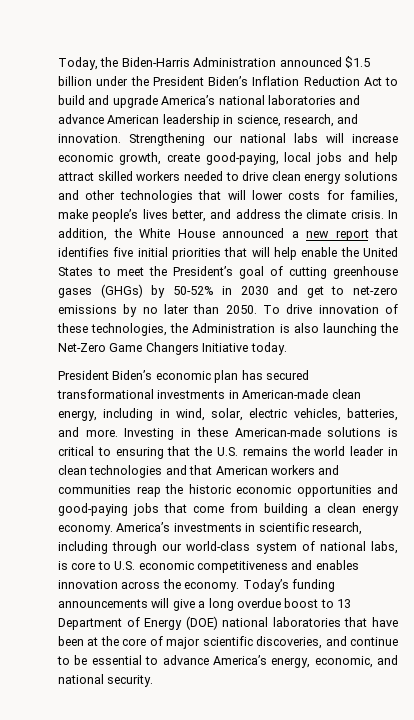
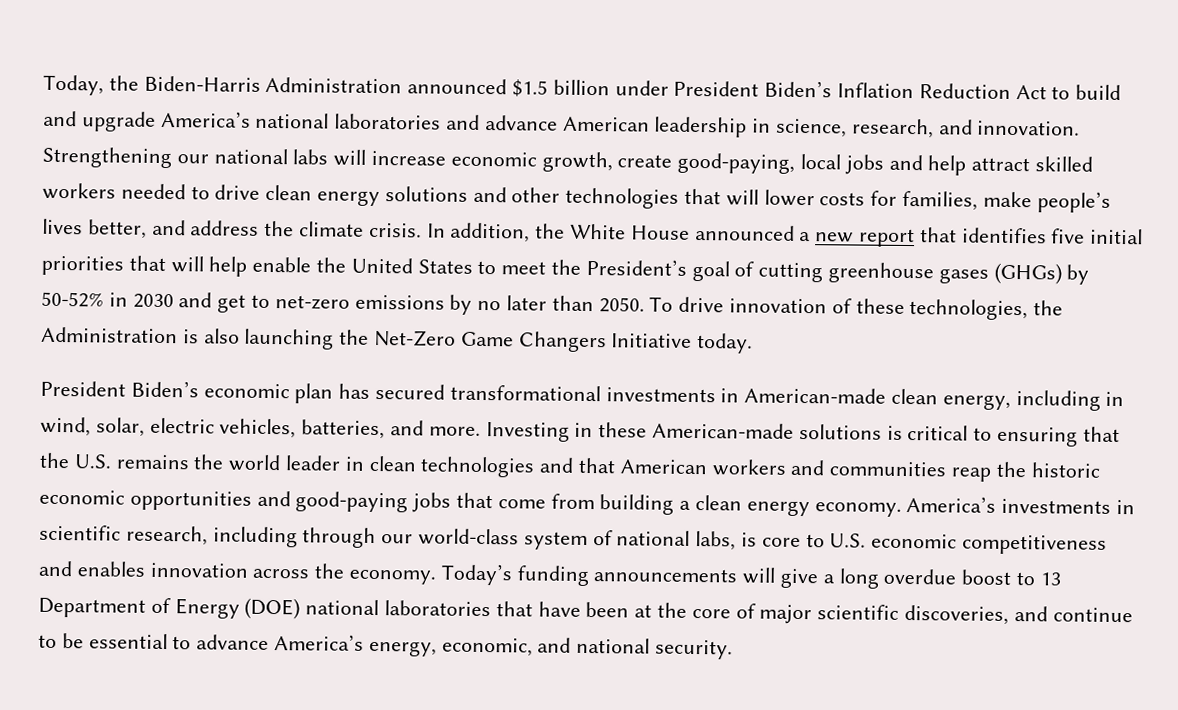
- Today, the Biden-Harris Administration announced $1.5 billion under the President Biden’s Inflation Reduction Act to build and upgrade America’s national laboratories and advance American leadership in science, research, and innovation.
+ Today, the Biden-Harris Administration announced $1.5 billion under President Biden’s Inflation Reduction Act to build and upgrade America’s national laboratories and advance American leadership in science, research, and innovation.

